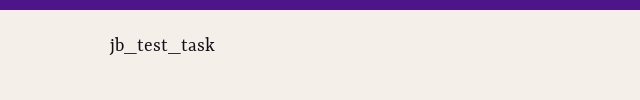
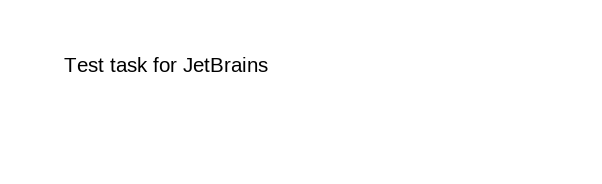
- jb_test_task
+ Test task for JetBrains

